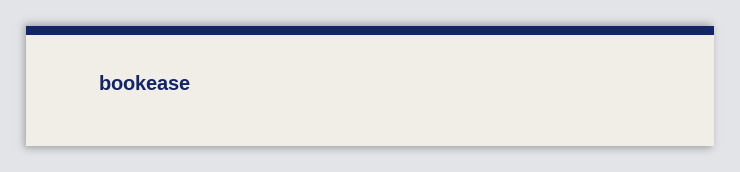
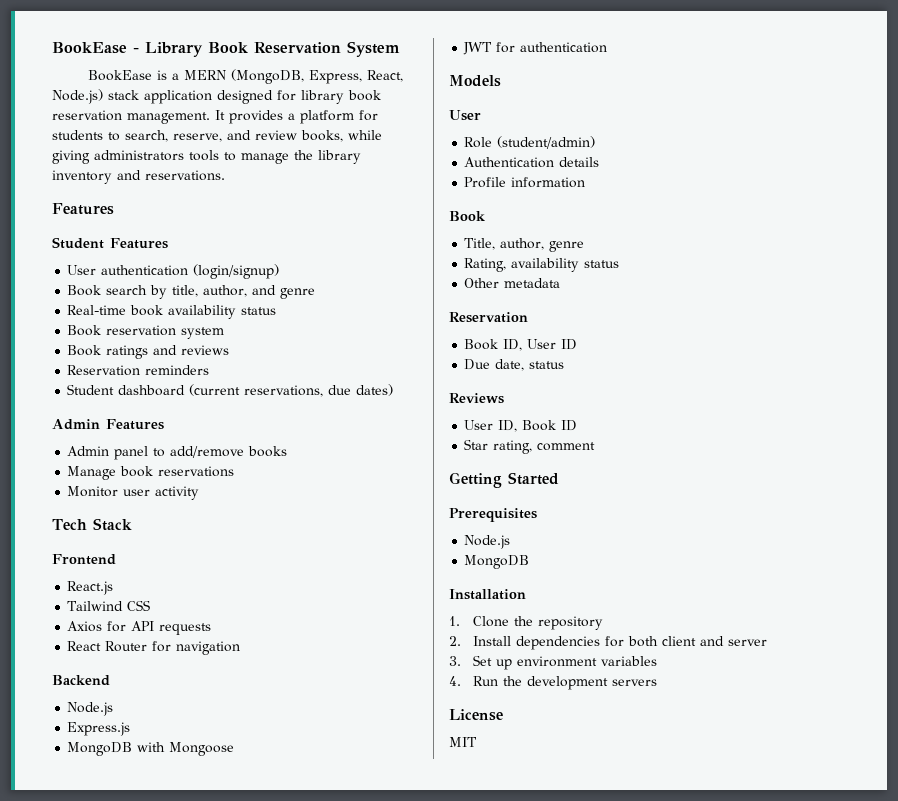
- bookease
+ BookEase - Library Book Reservation System
+ BookEase is a MERN (MongoDB, Express, React, Node.js) stack application designed for library book reservation management. It provides a platform for students to search, reserve, and review books, while giving administrators tools to manage the library inventory and reservations.
+ Features
+ Student Features
+ User authentication (login/signup)
+ Book search by title, author, and genre
+ Real-time book availability status
+ Book reservation system
+ Book ratings and reviews
+ Reservation reminders
+ Student dashboard (current reservations, due dates)
+ Admin Features
+ Admin panel to add/remove books
+ Manage book reservations
+ Monitor user activity
+ Tech Stack
+ Frontend
+ React.js
+ Tailwind CSS
+ Axios for API requests
+ React Router for navigation
+ Backend
+ Node.js
+ Express.js
+ MongoDB with Mongoose
+ JWT for authentication
+ Models
+ User
+ Role (student/admin)
+ Authentication details
+ Profile information
+ Book
+ Title, author, genre
+ Rating, availability status
+ Other metadata
+ Reservation
+ Book ID, User ID
+ Due date, status
+ Reviews
+ User ID, Book ID
+ Star rating, comment
+ Getting Started
+ Prerequisites
+ Node.js
+ MongoDB
+ Installation
+ 1. Clone the repository
+ 2. Install dependencies for both client and server
+ 3. Set up environment variables
+ 4. Run the development servers
+ License
+ MIT

